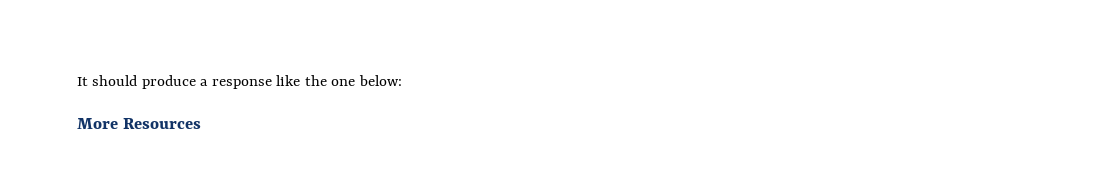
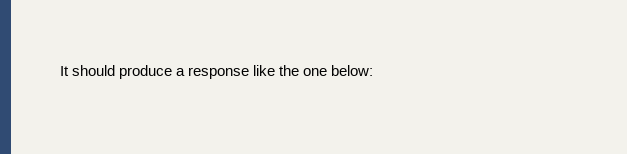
- More Resources

